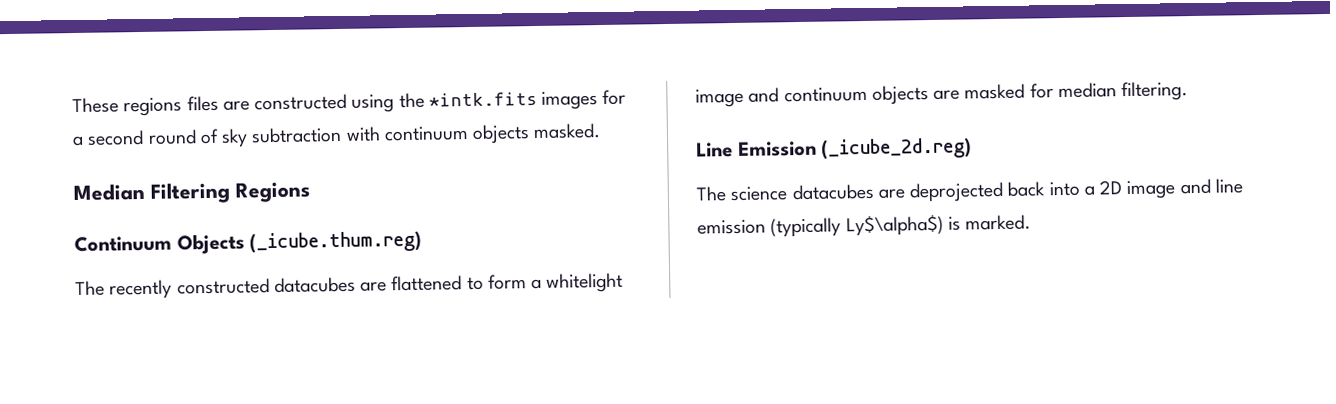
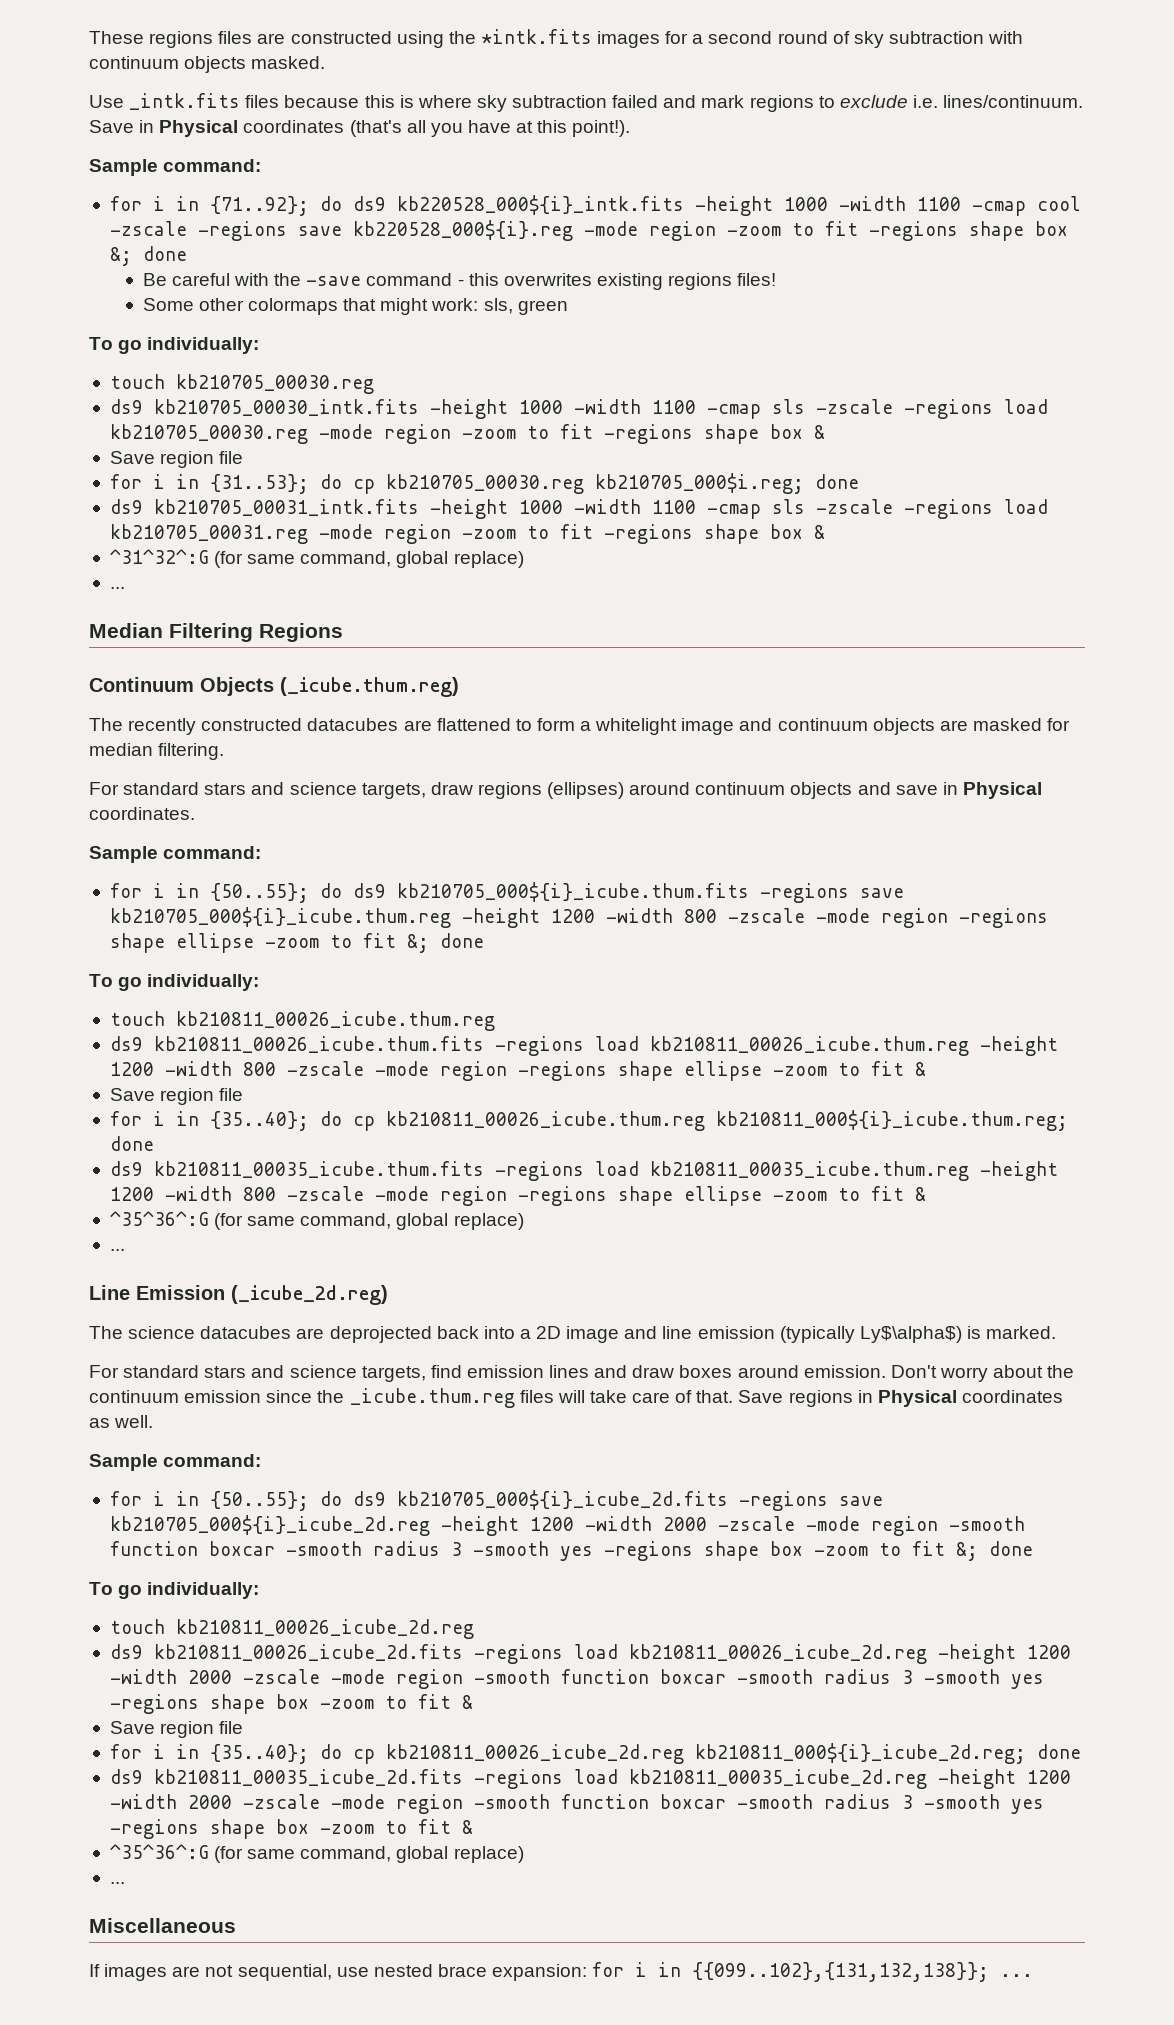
+ Use _intk.fits files because this is where sky subtraction failed and mark regions to exclude i.e. lines/continuum. Save in Physical coordinates (that's all you have at this point!).
+ Sample command:
+ for i in {71..92}; do ds9 kb220528_000${i}_intk.fits -height 1000 -width 1100 -cmap cool -zscale -regions save kb220528_000${i}.reg -mode region -zoom to fit -regions shape box &; done
+ Be careful with the -save command - this overwrites existing regions files!
+ Some other colormaps that might work: sls, green
+ To go individually:
+ touch kb210705_00030.reg
+ ds9 kb210705_00030_intk.fits -height 1000 -width 1100 -cmap sls -zscale -regions load kb210705_00030.reg -mode region -zoom to fit -regions shape box &
+ Save region file
+ for i in {31..53}; do cp kb210705_00030.reg kb210705_000$i.reg; done
+ ds9 kb210705_00031_intk.fits -height 1000 -width 1100 -cmap sls -zscale -regions load kb210705_00031.reg -mode region -zoom to fit -regions shape box &
+ ^31^32^:G (for same command, global replace)
+ ...
+ For standard stars and science targets, draw regions (ellipses) around continuum objects and save in Physical coordinates.
+ Sample command:
+ for i in {50..55}; do ds9 kb210705_000${i}_icube.thum.fits -regions save kb210705_000${i}_icube.thum.reg -height 1200 -width 800 -zscale -mode region -regions shape ellipse -zoom to fit &; done
+ To go individually:
+ touch kb210811_00026_icube.thum.reg
+ ds9 kb210811_00026_icube.thum.fits -regions load kb210811_00026_icube.thum.reg -height 1200 -width 800 -zscale -mode region -regions shape ellipse -zoom to fit &
+ Save region file
+ for i in {35..40}; do cp kb210811_00026_icube.thum.reg kb210811_000${i}_icube.thum.reg; done
+ ds9 kb210811_00035_icube.thum.fits -regions load kb210811_00035_icube.thum.reg -height 1200 -width 800 -zscale -mode region -regions shape ellipse -zoom to fit &
+ ^35^36^:G (for same command, global replace)
+ ...
+ For standard stars and science targets, find emission lines and draw boxes around emission. Don't worry about the continuum emission since the _icube.thum.reg files will take care of that. Save regions in Physical coordinates as well.
+ Sample command:
+ for i in {50..55}; do ds9 kb210705_000${i}_icube_2d.fits -regions save kb210705_000${i}_icube_2d.reg -height 1200 -width 2000 -zscale -mode region -smooth function boxcar -smooth radius 3 -smooth yes -regions shape box -zoom to fit &; done
+ To go individually:
+ touch kb210811_00026_icube_2d.reg
+ ds9 kb210811_00026_icube_2d.fits -regions load kb210811_00026_icube_2d.reg -height 1200 -width 2000 -zscale -mode region -smooth function boxcar -smooth radius 3 -smooth yes -regions shape box -zoom to fit &
+ Save region file
+ for i in {35..40}; do cp kb210811_00026_icube_2d.reg kb210811_000${i}_icube_2d.reg; done
+ ds9 kb210811_00035_icube_2d.fits -regions load kb210811_00035_icube_2d.reg -height 1200 -width 2000 -zscale -mode region -smooth function boxcar -smooth radius 3 -smooth yes -regions shape box -zoom to fit &
+ ^35^36^:G (for same command, global replace)
+ ...
+ Miscellaneous
+ If images are not sequential, use nested brace expansion: for i in {{099..102},{131,132,138}}; ...

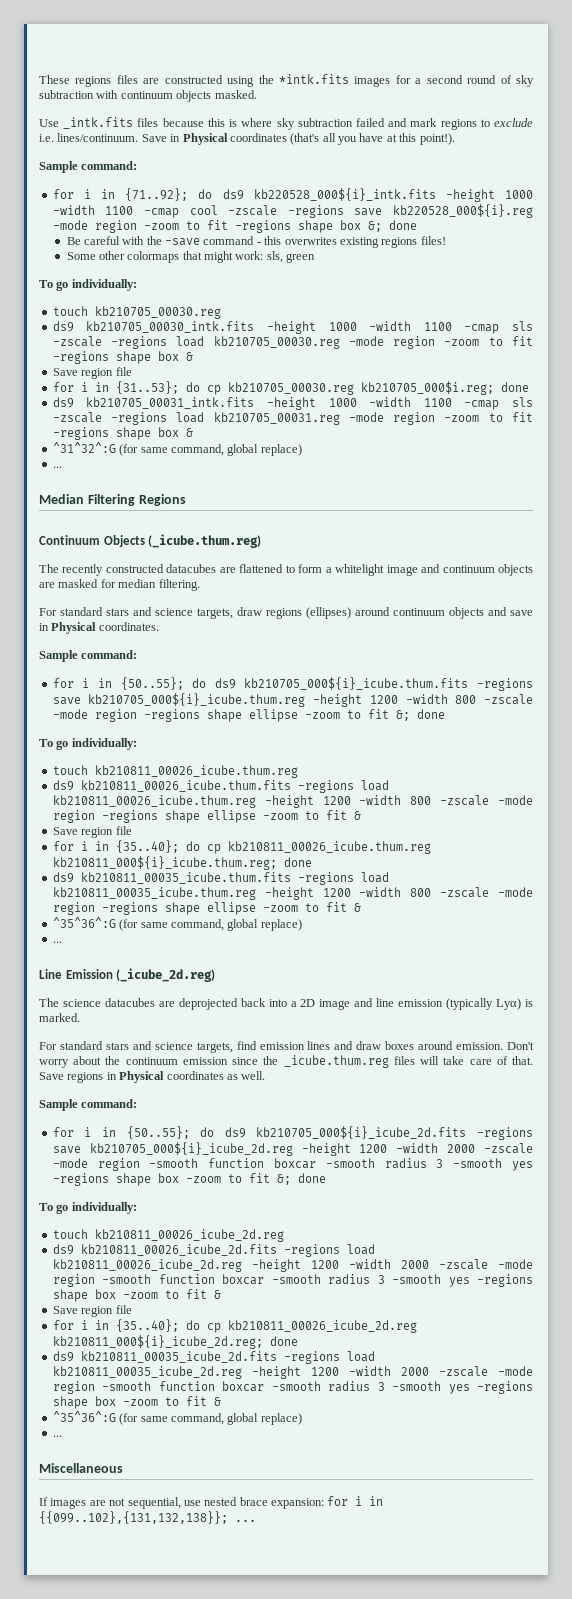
- The science datacubes are deprojected back into a 2D image and line emission (typically Ly$\alpha$) is marked.
+ The science datacubes are deprojected back into a 2D image and line emission (typically Lyα) is marked.

